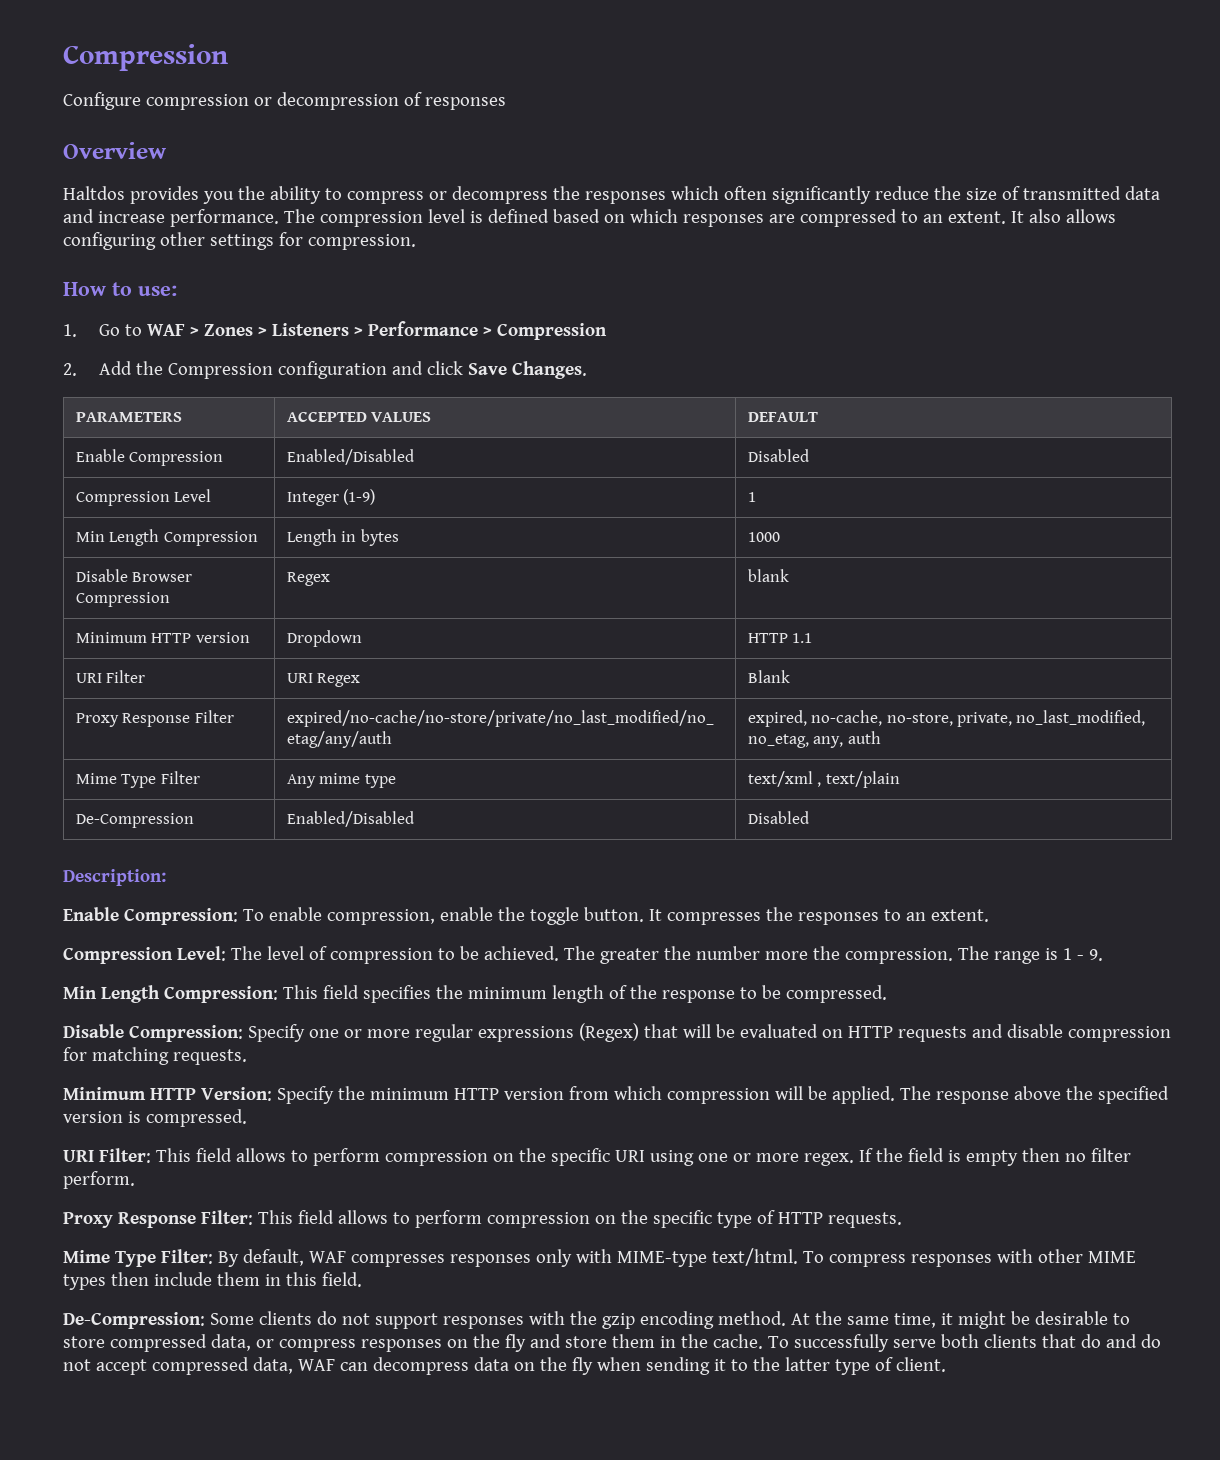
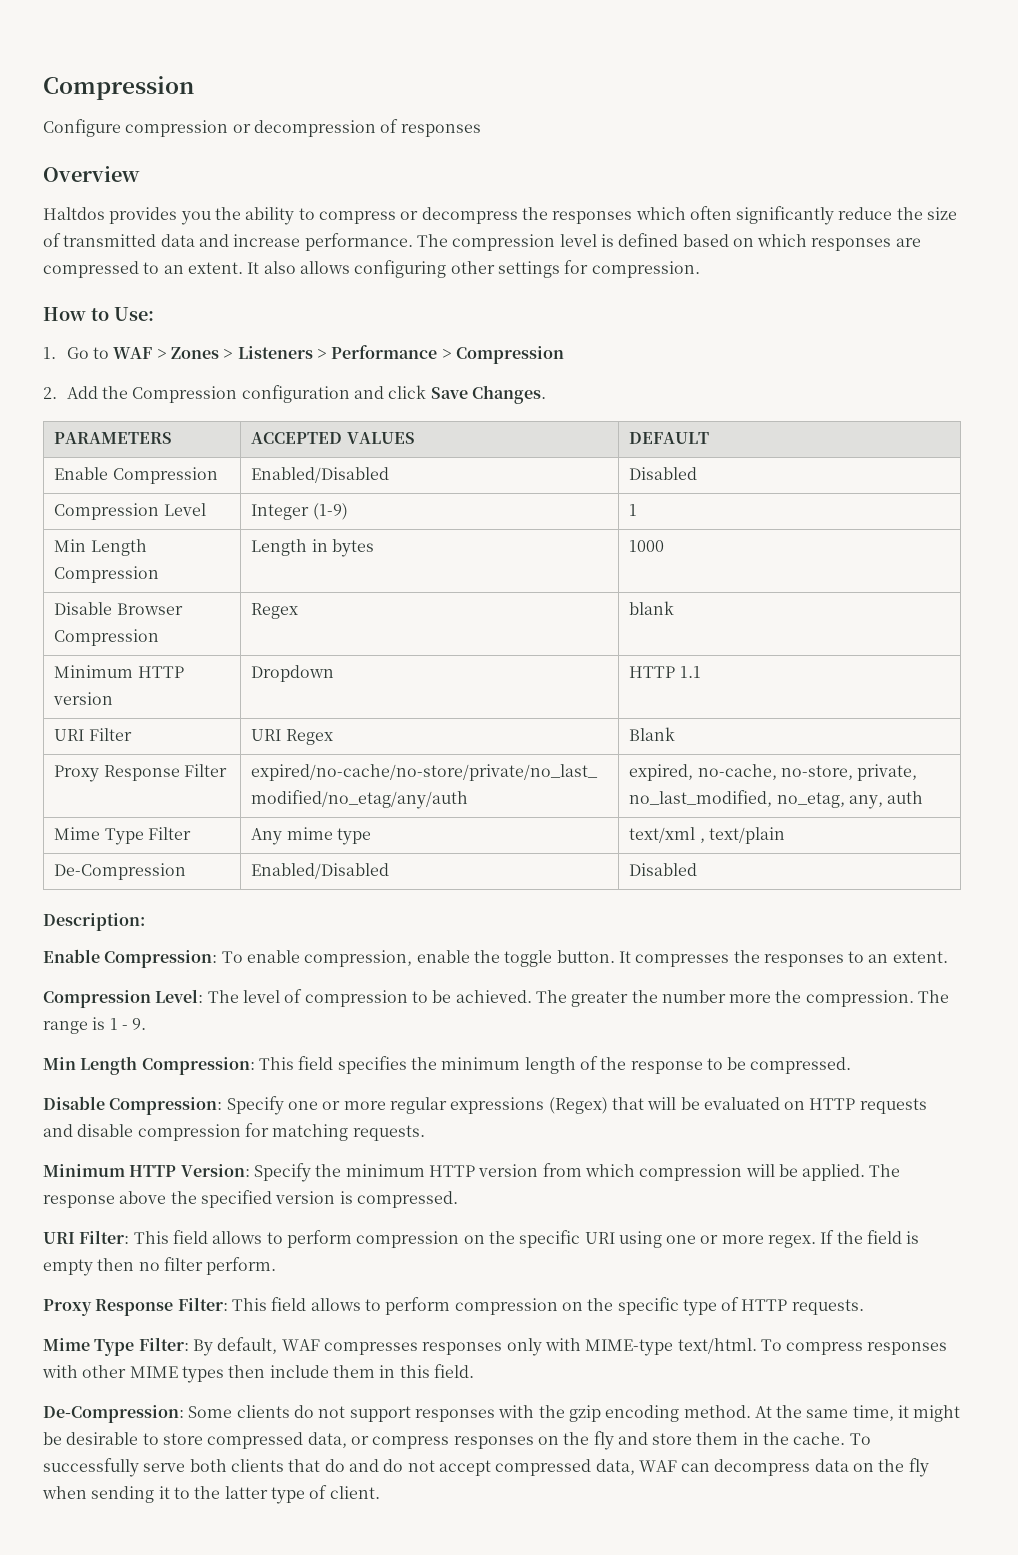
- How to use:
+ How to Use:

